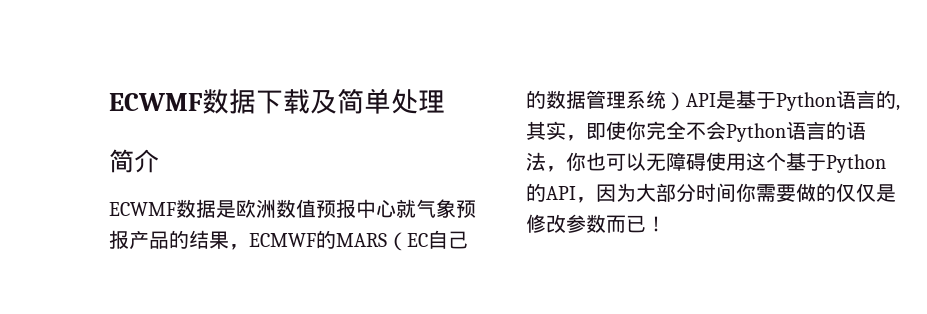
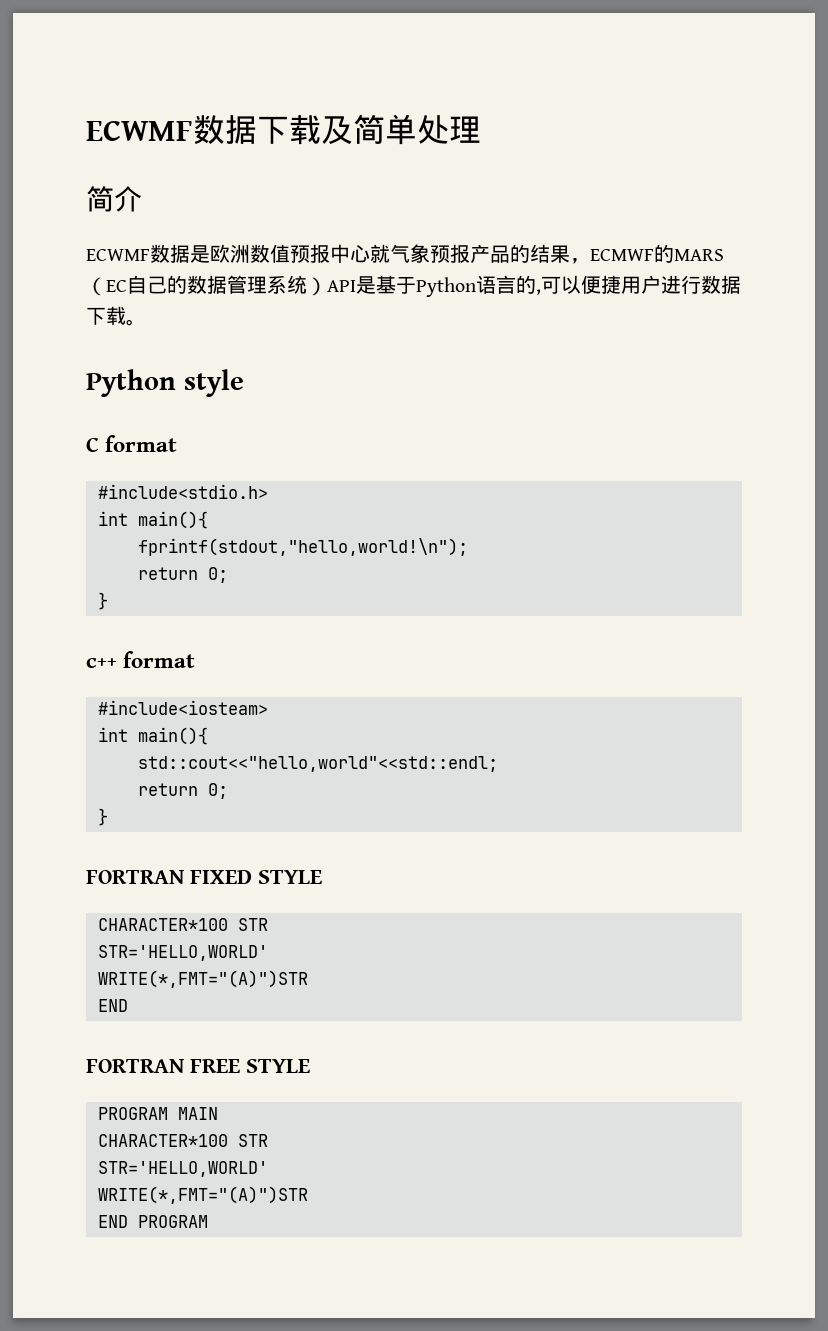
- ECWMF数据是欧洲数值预报中心就气象预报产品的结果，ECMWF的MARS（EC自己的数据管理系统）API是基于Python语言的,其实，即使你完全不会Python语言的语法，你也可以无障碍使用这个基于Python的API，因为大部分时间你需要做的仅仅是修改参数而已！
+ ECWMF数据是欧洲数值预报中心就气象预报产品的结果，ECMWF的MARS（EC自己的数据管理系统）API是基于Python语言的,可以便捷用户进行数据下载。
+ Python style
+ C format
+ #include<stdio.h>
+ int main(){
+ fprintf(stdout,"hello,world!\n");
+ return 0;
+ }
+ c++ format
+ #include<iosteam>
+ int main(){
+ std::cout<<"hello,world"<<std::endl;
+ return 0;
+ }
+ FORTRAN FIXED STYLE
+ CHARACTER*100 STR
+ STR='HELLO,WORLD'
+ WRITE(*,FMT="(A)")STR
+ END
+ FORTRAN FREE STYLE
+ PROGRAM MAIN
+ CHARACTER*100 STR
+ STR='HELLO,WORLD'
+ WRITE(*,FMT="(A)")STR
+ END PROGRAM

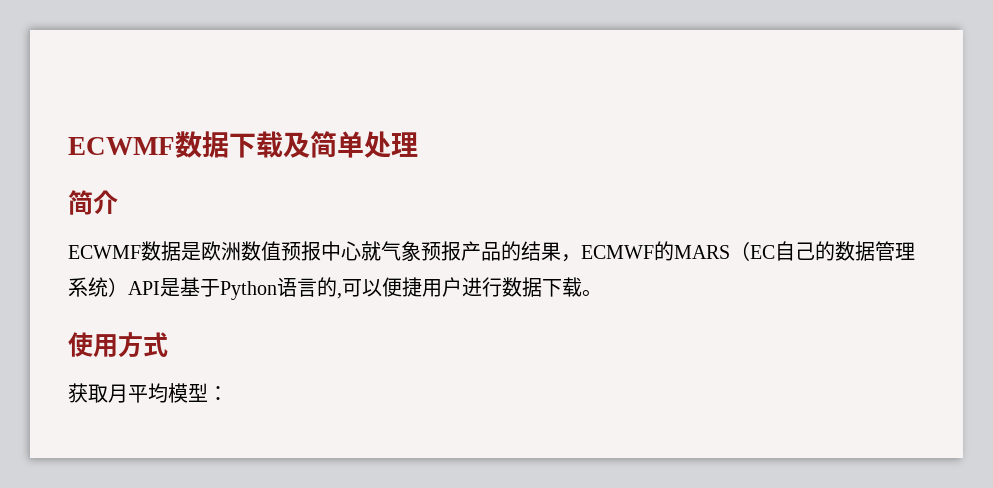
- Python style
- C format
- #include<stdio.h>
- int main(){
- fprintf(stdout,"hello,world!\n");
- return 0;
- }
- c++ format
- #include<iosteam>
- int main(){
- std::cout<<"hello,world"<<std::endl;
- return 0;
- }
- FORTRAN FIXED STYLE
- CHARACTER*100 STR
- STR='HELLO,WORLD'
- WRITE(*,FMT="(A)")STR
- END
- FORTRAN FREE STYLE
- PROGRAM MAIN
- CHARACTER*100 STR
- STR='HELLO,WORLD'
- WRITE(*,FMT="(A)")STR
- END PROGRAM
+ 使用方式
+ 获取月平均模型：

